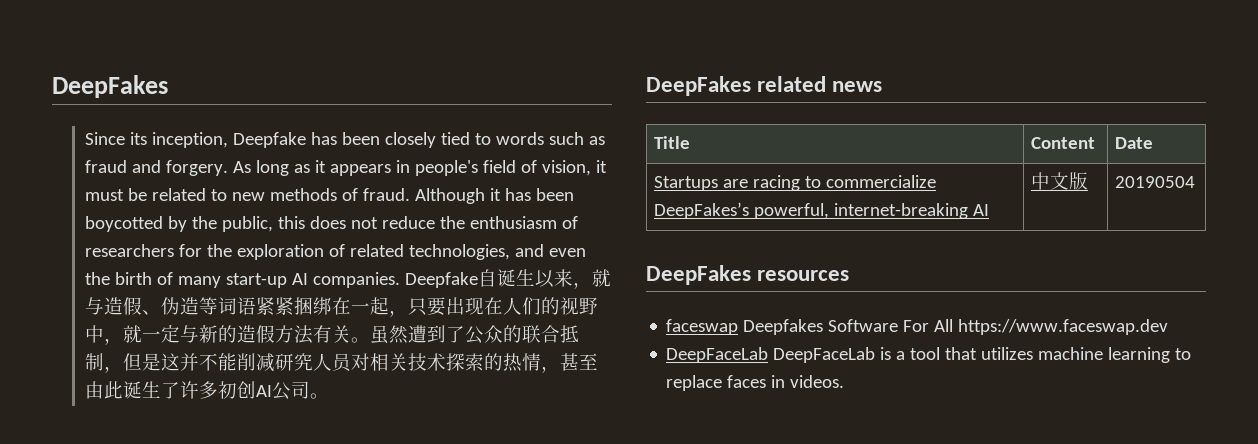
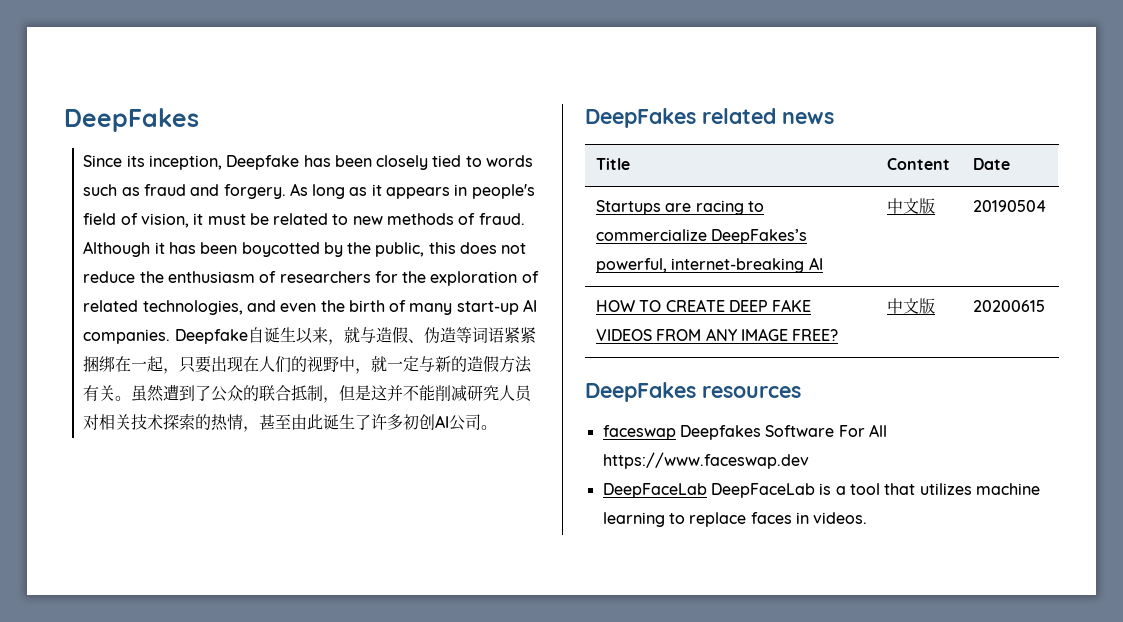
+ HOW TO CREATE DEEP FAKE VIDEOS FROM ANY IMAGE FREE? | 中文版 | 20200615

